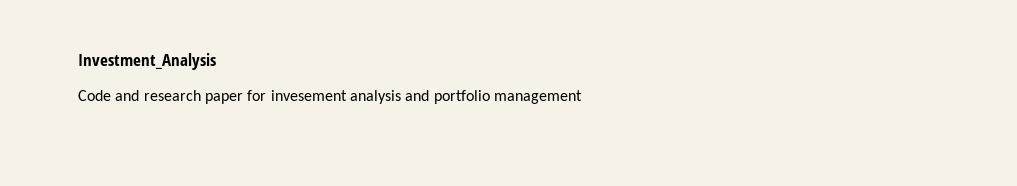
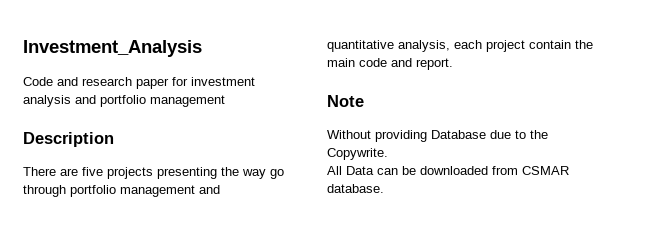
- Code and research paper for invesement analysis and portfolio management
+ Code and research paper for investment analysis and portfolio management
+ Description
+ There are five projects presenting the way go through portfolio management and quantitative analysis, each project contain the main code and report.
+ Note
+ Without providing Database due to the Copywrite.
+ All Data can be downloaded from CSMAR database.

